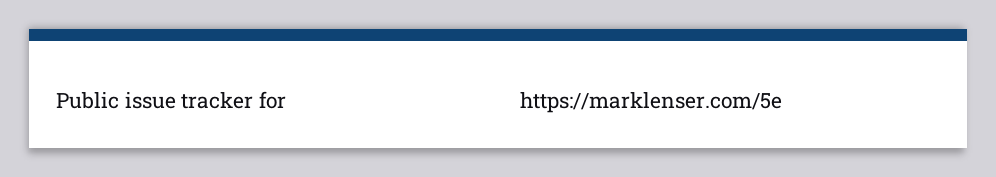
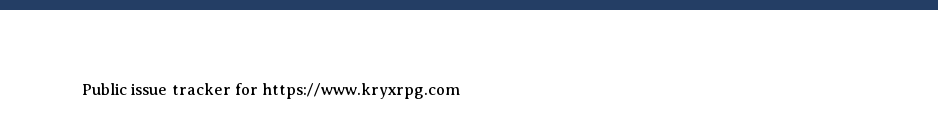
- Public issue tracker for https://marklenser.com/5e
+ Public issue tracker for https://www.kryxrpg.com

